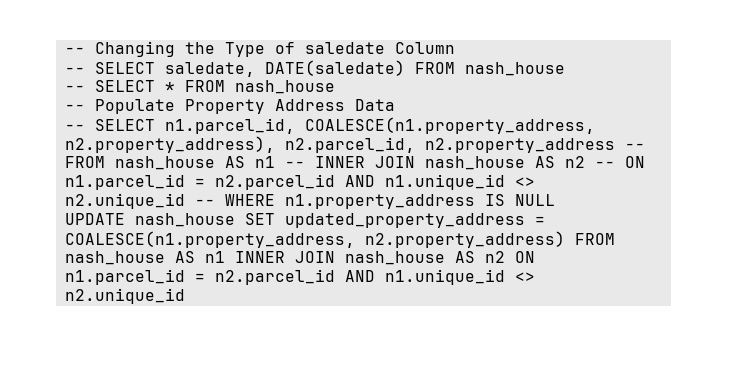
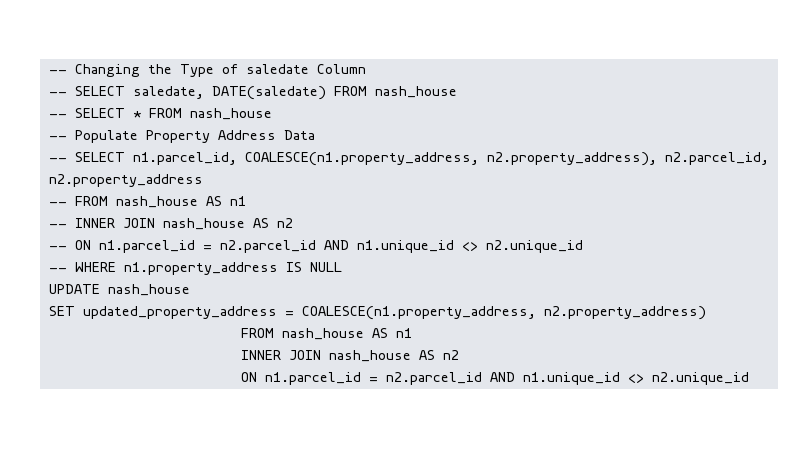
- -- SELECT n1.parcel_id, COALESCE(n1.property_address, n2.property_address), n2.parcel_id, n2.property_address -- FROM nash_house AS n1 -- INNER JOIN nash_house AS n2 -- ON n1.parcel_id = n2.parcel_id AND n1.unique_id <> n2.unique_id -- WHERE n1.property_address IS NULL
+ -- SELECT n1.parcel_id, COALESCE(n1.property_address, n2.property_address), n2.parcel_id, n2.property_address
+ -- FROM nash_house AS n1
+ -- INNER JOIN nash_house AS n2
+ -- ON n1.parcel_id = n2.parcel_id AND n1.unique_id <> n2.unique_id
+ -- WHERE n1.property_address IS NULL
- UPDATE nash_house SET updated_property_address = COALESCE(n1.property_address, n2.property_address) FROM nash_house AS n1 INNER JOIN nash_house AS n2 ON n1.parcel_id = n2.parcel_id AND n1.unique_id <> n2.unique_id
+ UPDATE nash_house
+ SET updated_property_address = COALESCE(n1.property_address, n2.property_address)
+ FROM nash_house AS n1
+ INNER JOIN nash_house AS n2
+ ON n1.parcel_id = n2.parcel_id AND n1.unique_id <> n2.unique_id

